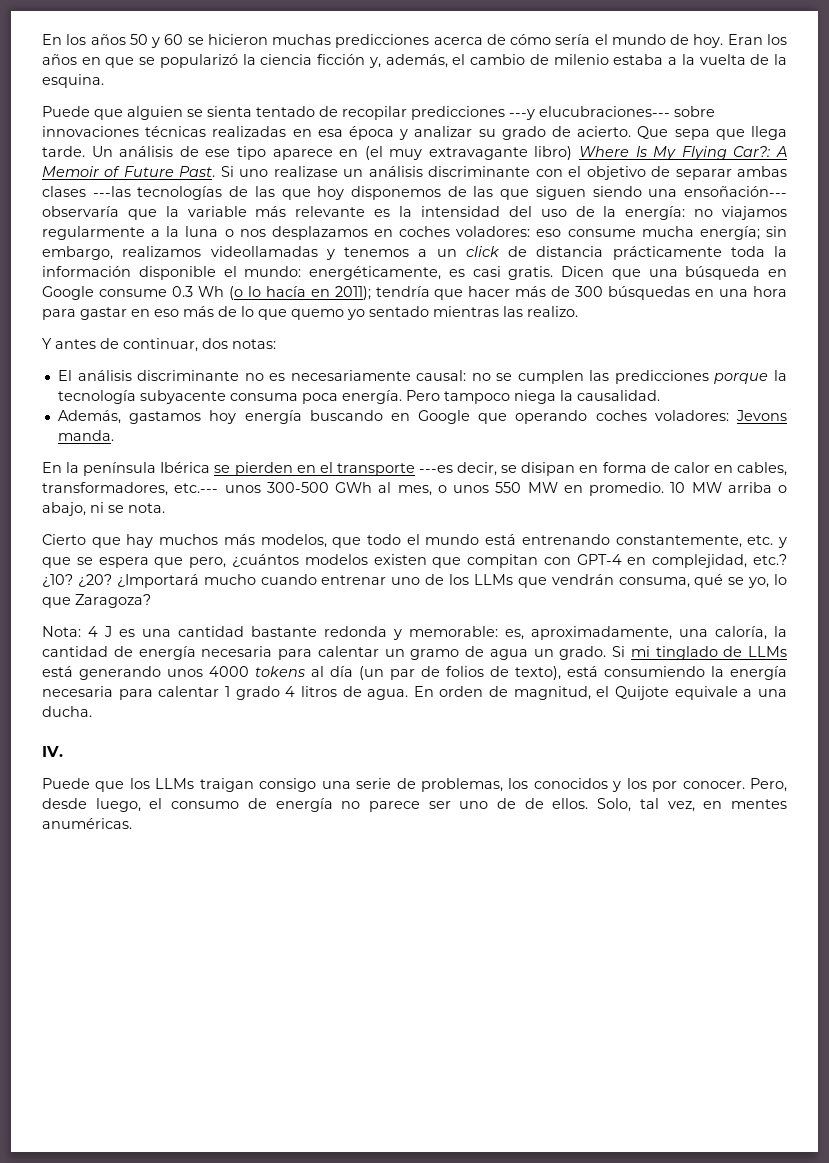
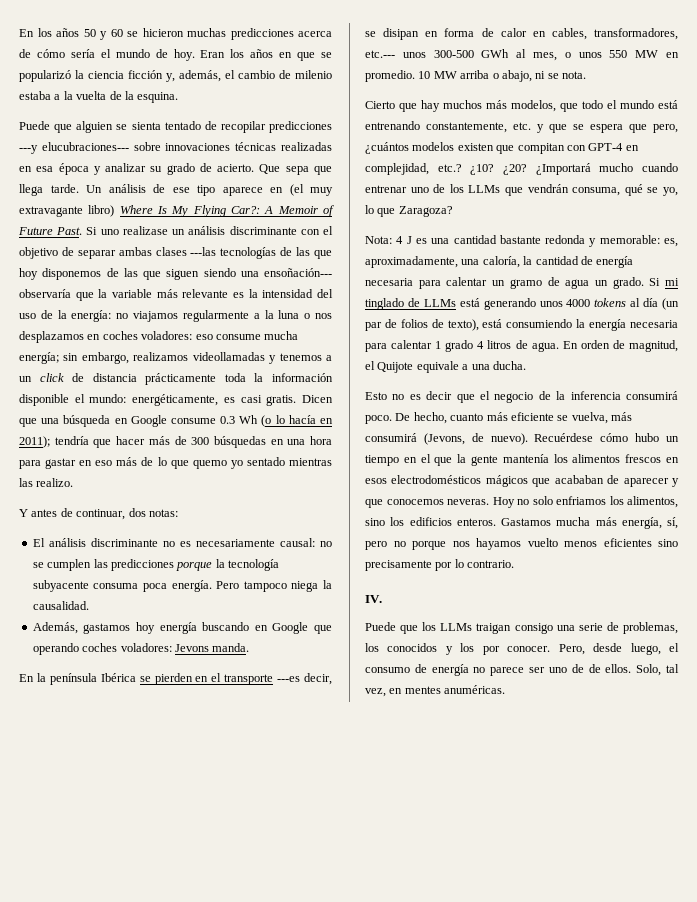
+ Esto no es decir que el negocio de la inferencia consumirá poco. De hecho, cuanto más eficiente se vuelva, más consumirá (Jevons, de nuevo). Recuérdese cómo hubo un tiempo en el que la gente mantenía los alimentos frescos en esos electrodomésticos mágicos que acababan de aparecer y que conocemos neveras. Hoy no solo enfriamos los alimentos, sino los edificios enteros. Gastamos mucha más energía, sí, pero no porque nos hayamos vuelto menos eficientes sino precisamente por lo contrario.

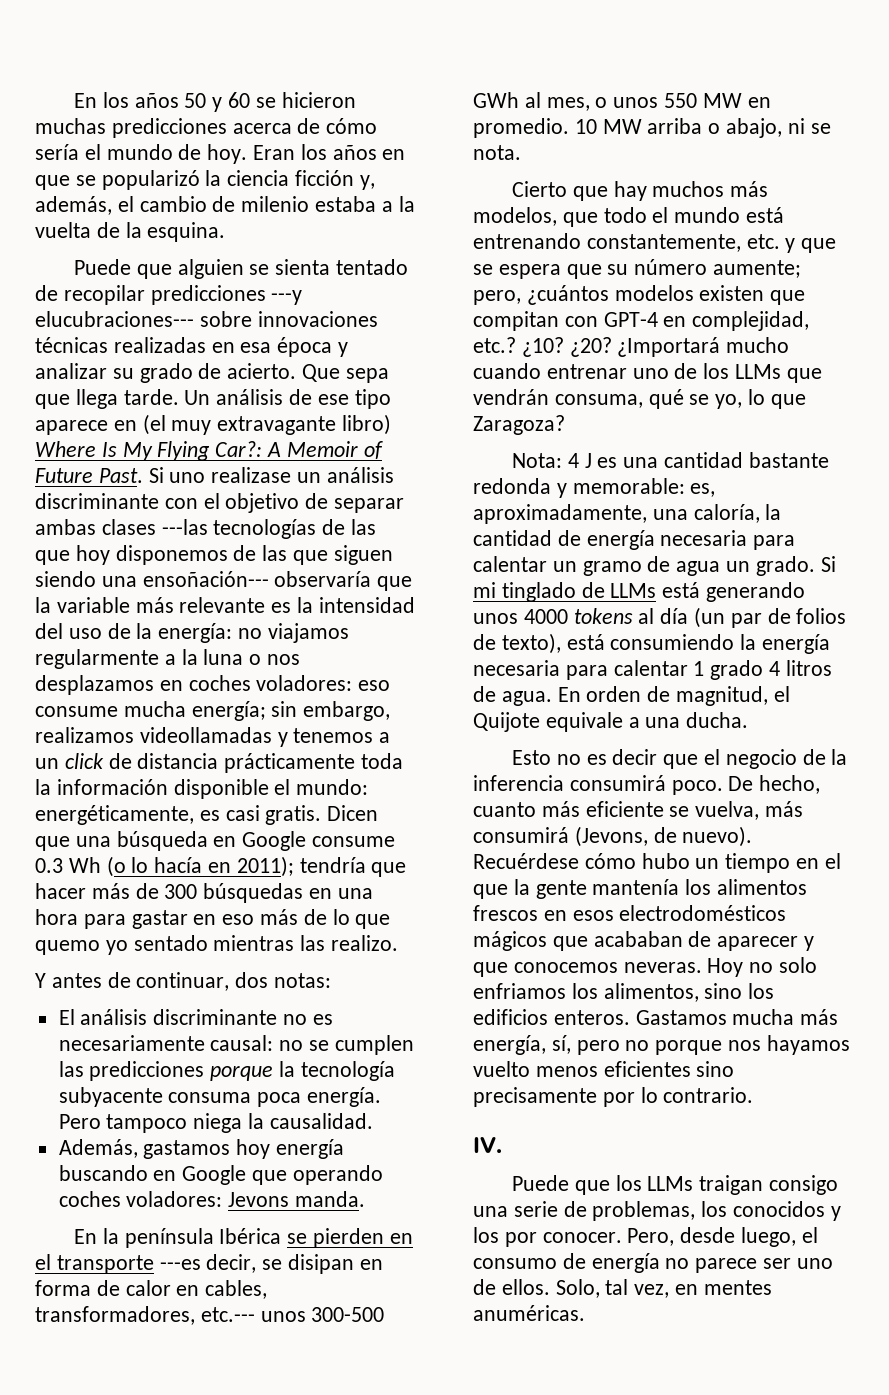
- Cierto que hay muchos más modelos, que todo el mundo está entrenando constantemente, etc. y que se espera que pero, ¿cuántos modelos existen que compitan con GPT-4 en complejidad, etc.?
+ Cierto que hay muchos más modelos, que todo el mundo está entrenando constantemente, etc. y que se espera que su número aumente; pero, ¿cuántos modelos existen que compitan con GPT-4 en complejidad, etc.?
- Pero, desde luego, el consumo de energía no parece ser uno de de ellos.
+ Pero, desde luego, el consumo de energía no parece ser uno de ellos.

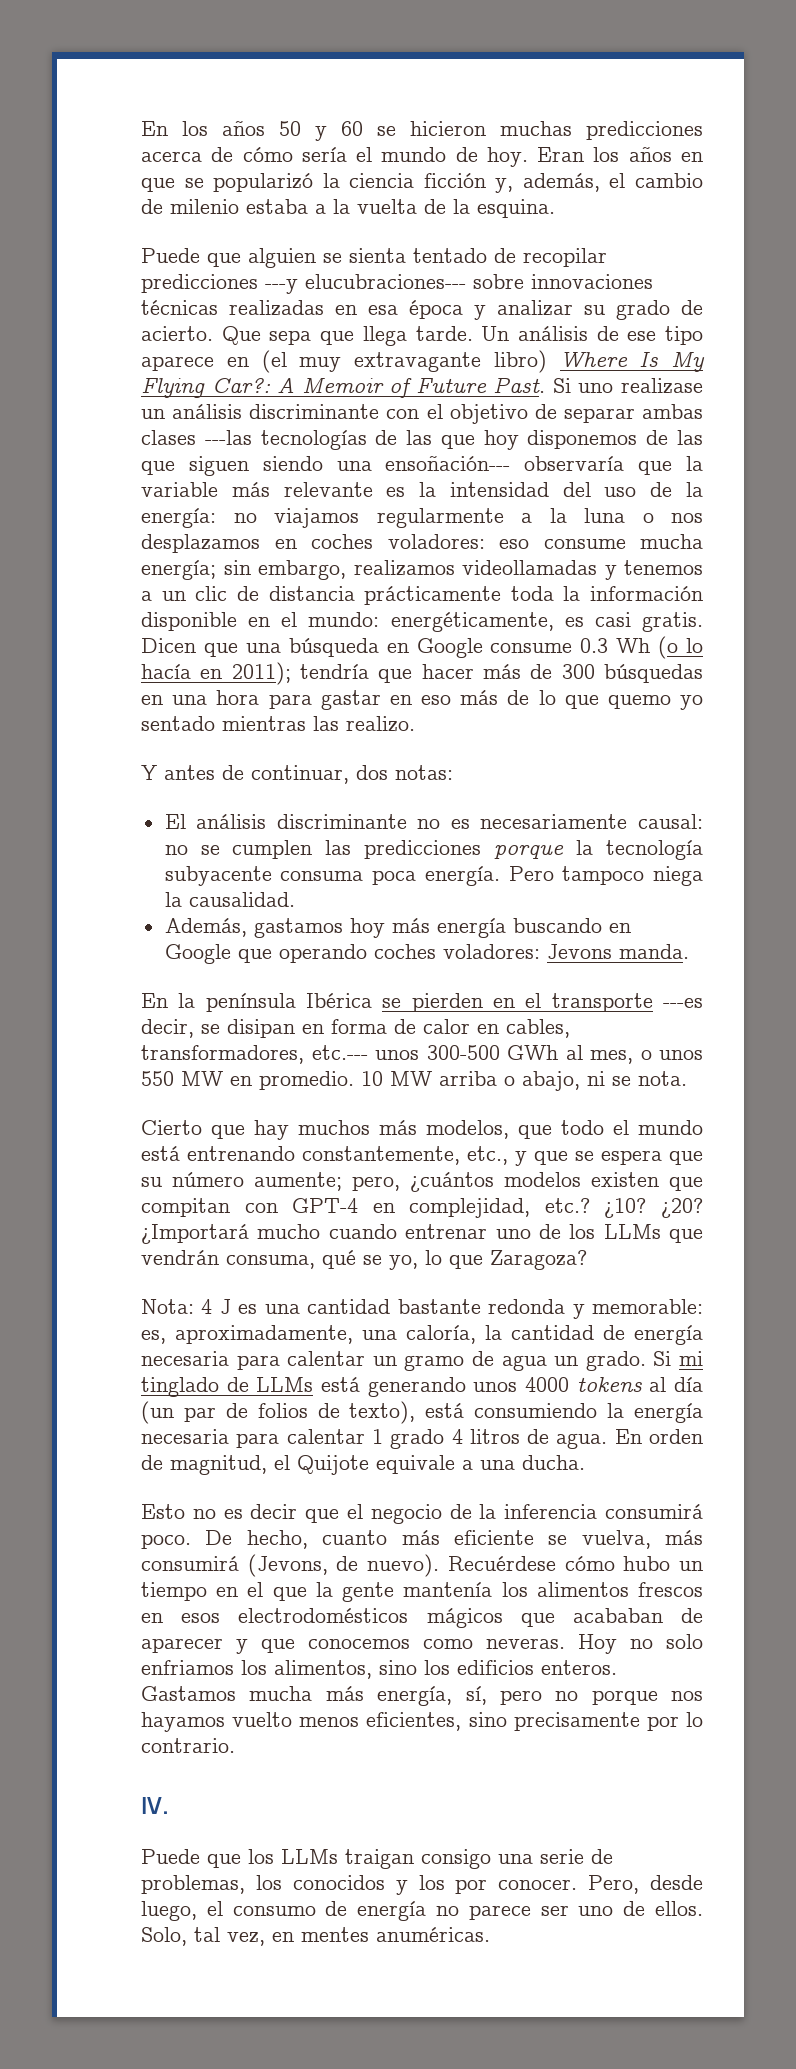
- sin embargo, realizamos videollamadas y tenemos a un click de distancia prácticamente toda la información disponible el mundo:
+ sin embargo, realizamos videollamadas y tenemos a un clic de distancia prácticamente toda la información disponible en el mundo:
- Además, gastamos hoy energía buscando en Google que operando coches voladores: Jevons manda.
+ Además, gastamos hoy más energía buscando en Google que operando coches voladores: Jevons manda.
- Cierto que hay muchos más modelos, que todo el mundo está entrenando constantemente, etc. y que se espera que su número aumente; pero, ¿cuántos modelos existen que compitan con GPT-4 en complejidad, etc.?
+ Cierto que hay muchos más modelos, que todo el mundo está entrenando constantemente, etc., y que se espera que su número aumente; pero, ¿cuántos modelos existen que compitan con GPT-4 en complejidad, etc.?
- Recuérdese cómo hubo un tiempo en el que la gente mantenía los alimentos frescos en esos electrodomésticos mágicos que acababan de aparecer y que conocemos neveras.
+ Recuérdese cómo hubo un tiempo en el que la gente mantenía los alimentos frescos en esos electrodomésticos mágicos que acababan de aparecer y que conocemos como neveras.
- Gastamos mucha más energía, sí, pero no porque nos hayamos vuelto menos eficientes sino precisamente por lo contrario.
+ Gastamos mucha más energía, sí, pero no porque nos hayamos vuelto menos eficientes, sino precisamente por lo contrario.

